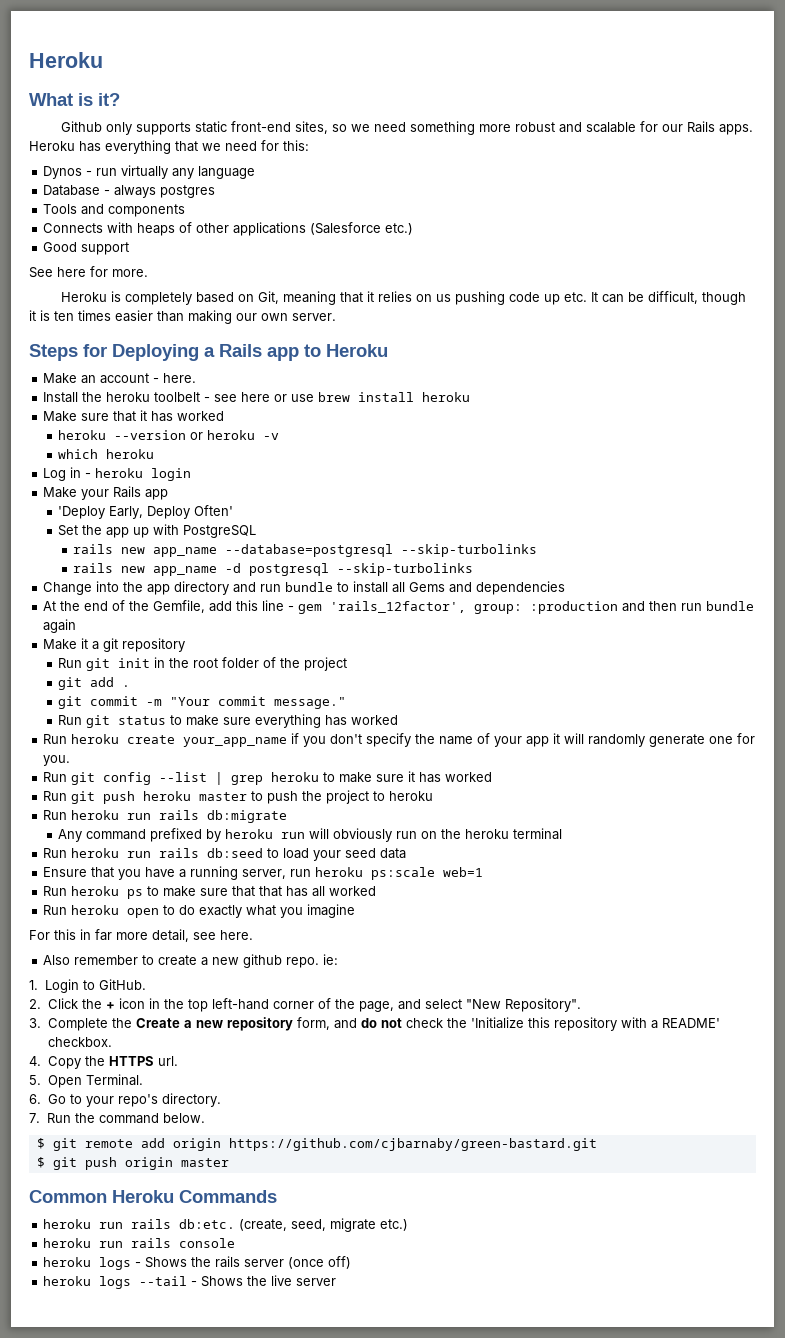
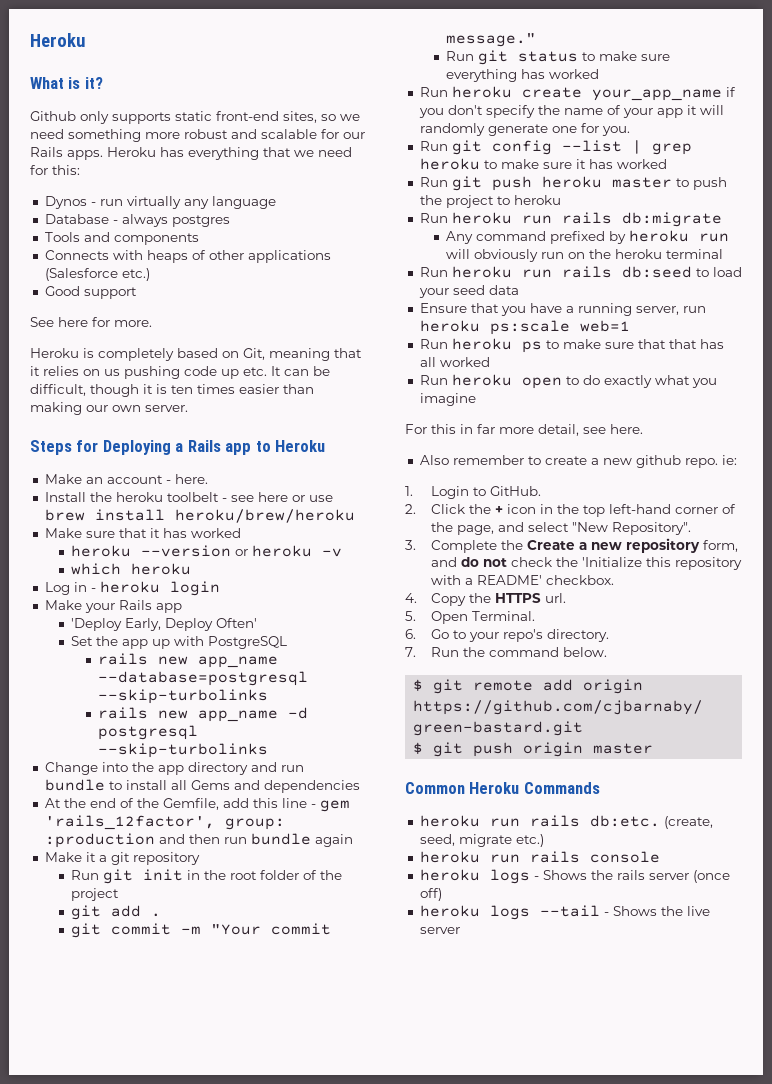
- Install the heroku toolbelt - see here or use brew install heroku
+ Install the heroku toolbelt - see here or use brew install heroku/brew/heroku

